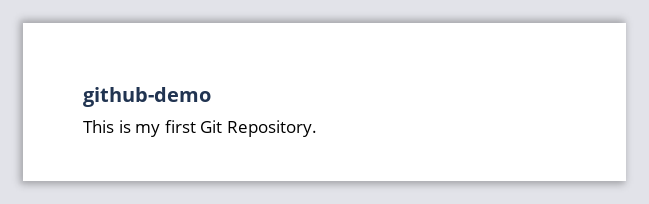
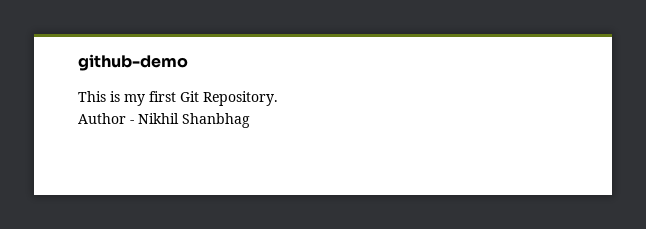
+ Author - Nikhil Shanbhag

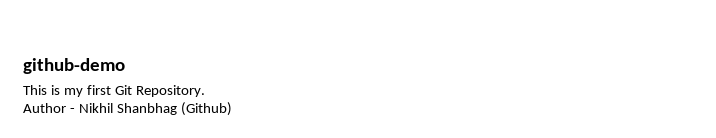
- Author - Nikhil Shanbhag
+ Author - Nikhil Shanbhag (Github)

